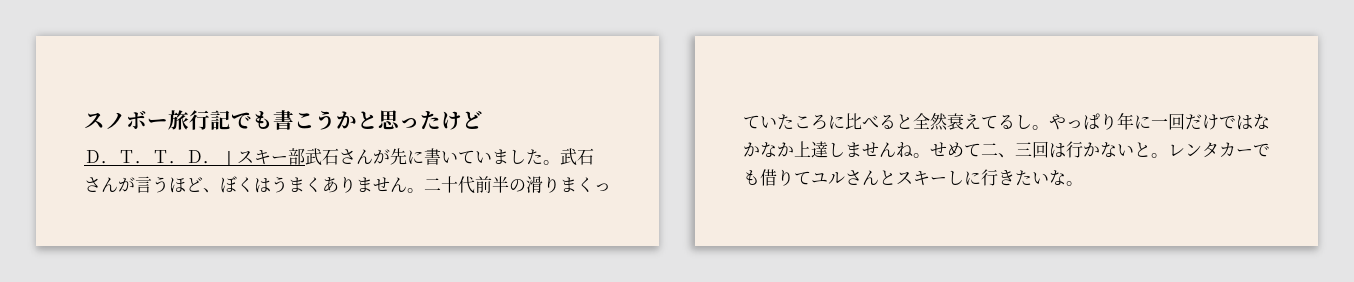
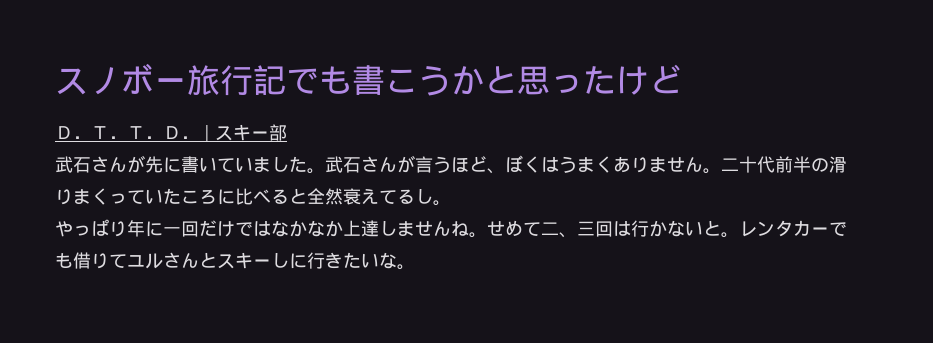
- Ｄ．Ｔ．Ｔ．Ｄ． | スキー部武石さんが先に書いていました。
+ Ｄ．Ｔ．Ｔ．Ｄ． | スキー部
+ 武石さんが先に書いていました。
- 二十代前半の滑りまくっていたころに比べると全然衰えてるし。やっぱり年に一回だけではなかなか上達しませんね。
+ 二十代前半の滑りまくっていたころに比べると全然衰えてるし。
+ やっぱり年に一回だけではなかなか上達しませんね。

